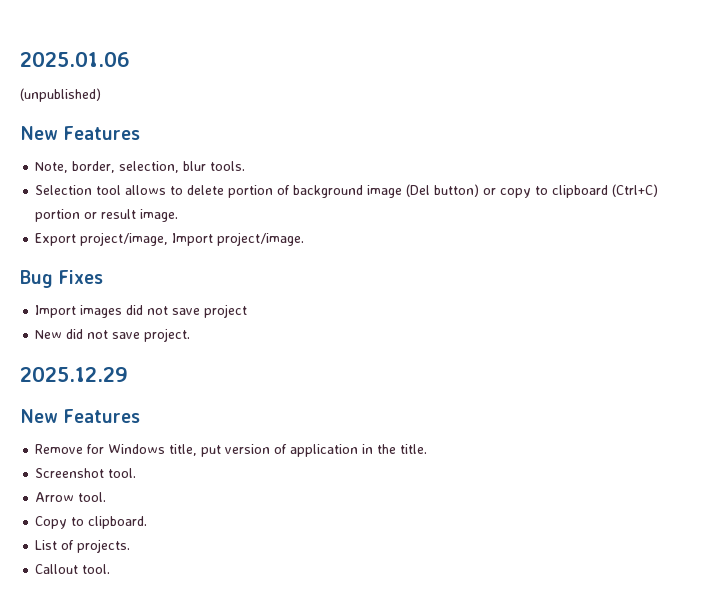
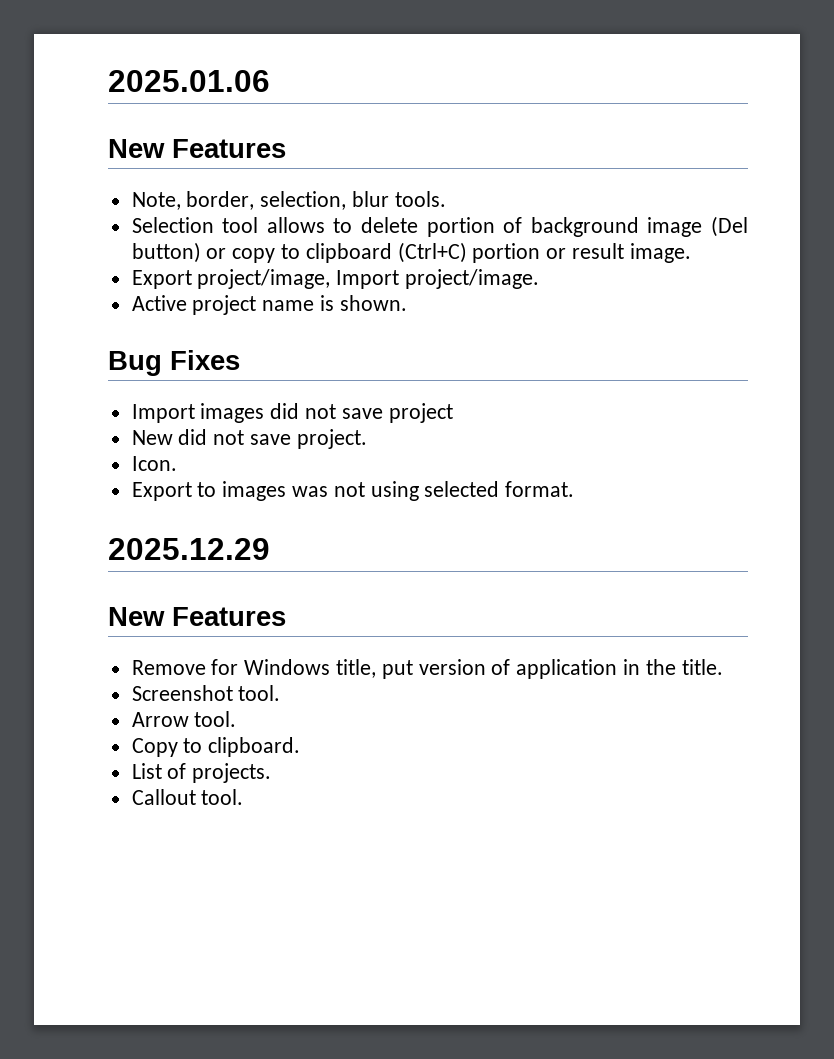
- (unpublished)
+ Active project name is shown.
+ Icon.
+ Export to images was not using selected format.

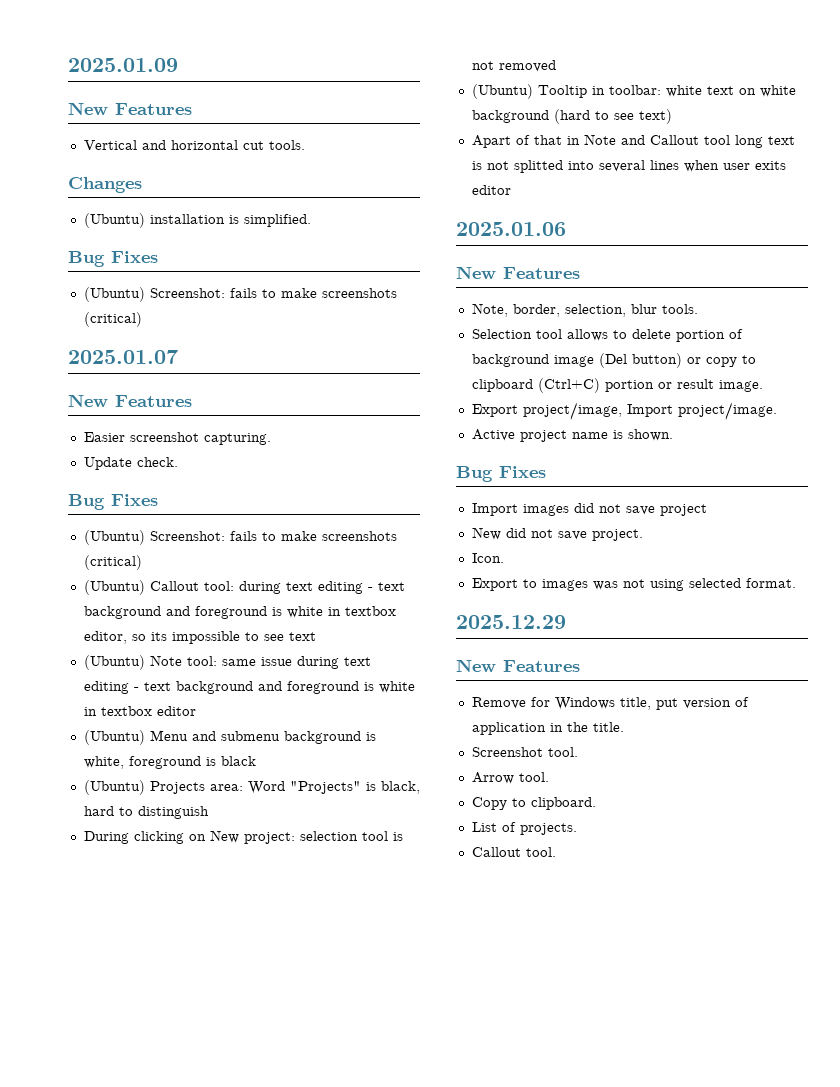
+ 2025.01.09
+ New Features
+ Vertical and horizontal cut tools.
+ Changes
+ (Ubuntu) installation is simplified.
+ Bug Fixes
+ (Ubuntu) Screenshot: fails to make screenshots (critical)
+ 2025.01.07
+ New Features
+ Easier screenshot capturing.
+ Update check.
+ Bug Fixes
+ (Ubuntu) Screenshot: fails to make screenshots (critical)
+ (Ubuntu) Callout tool: during text editing - text background and foreground is white in textbox editor, so its impossible to see text
+ (Ubuntu) Note tool: same issue during text editing - text background and foreground is white in textbox editor
+ (Ubuntu) Menu and submenu background is white, foreground is black
+ (Ubuntu) Projects area: Word "Projects" is black, hard to distinguish
+ During clicking on New project: selection tool is not removed
+ (Ubuntu) Tooltip in toolbar: white text on white background (hard to see text)
+ Apart of that in Note and Callout tool long text is not splitted into several lines when user exits editor

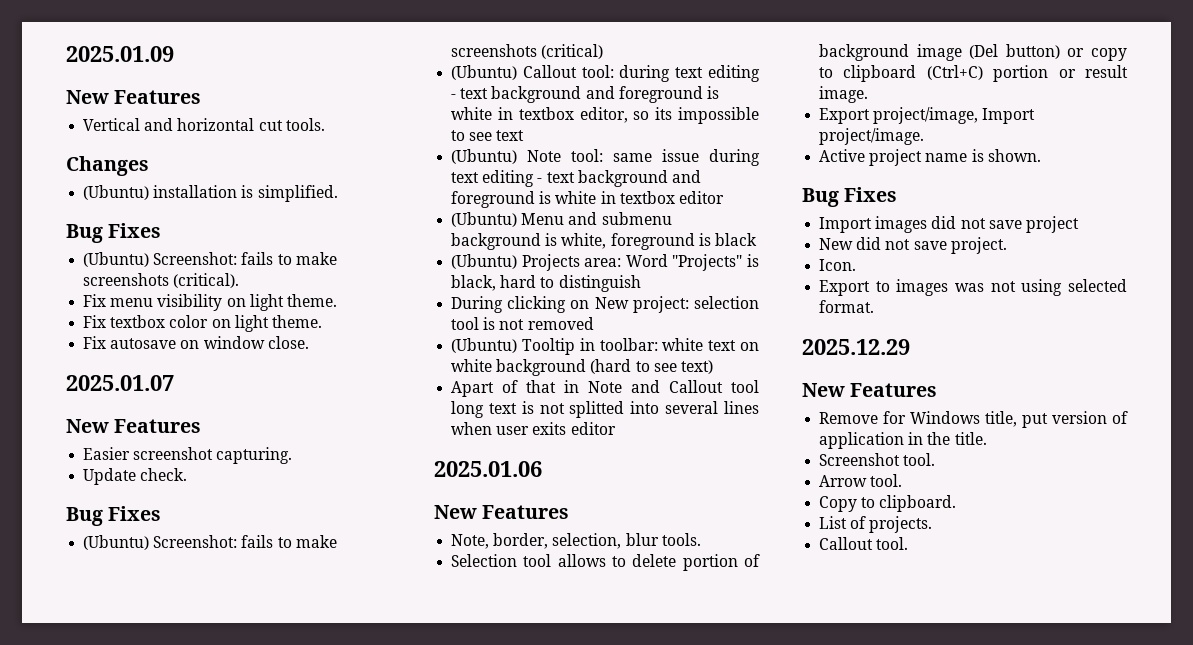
  (Ubuntu) installation is simplified.
  Bug Fixes
- (Ubuntu) Screenshot: fails to make screenshots (critical)
+ (Ubuntu) Screenshot: fails to make screenshots (critical).
+ Fix menu visibility on light theme.
+ Fix textbox color on light theme.
+ Fix autosave on window close.

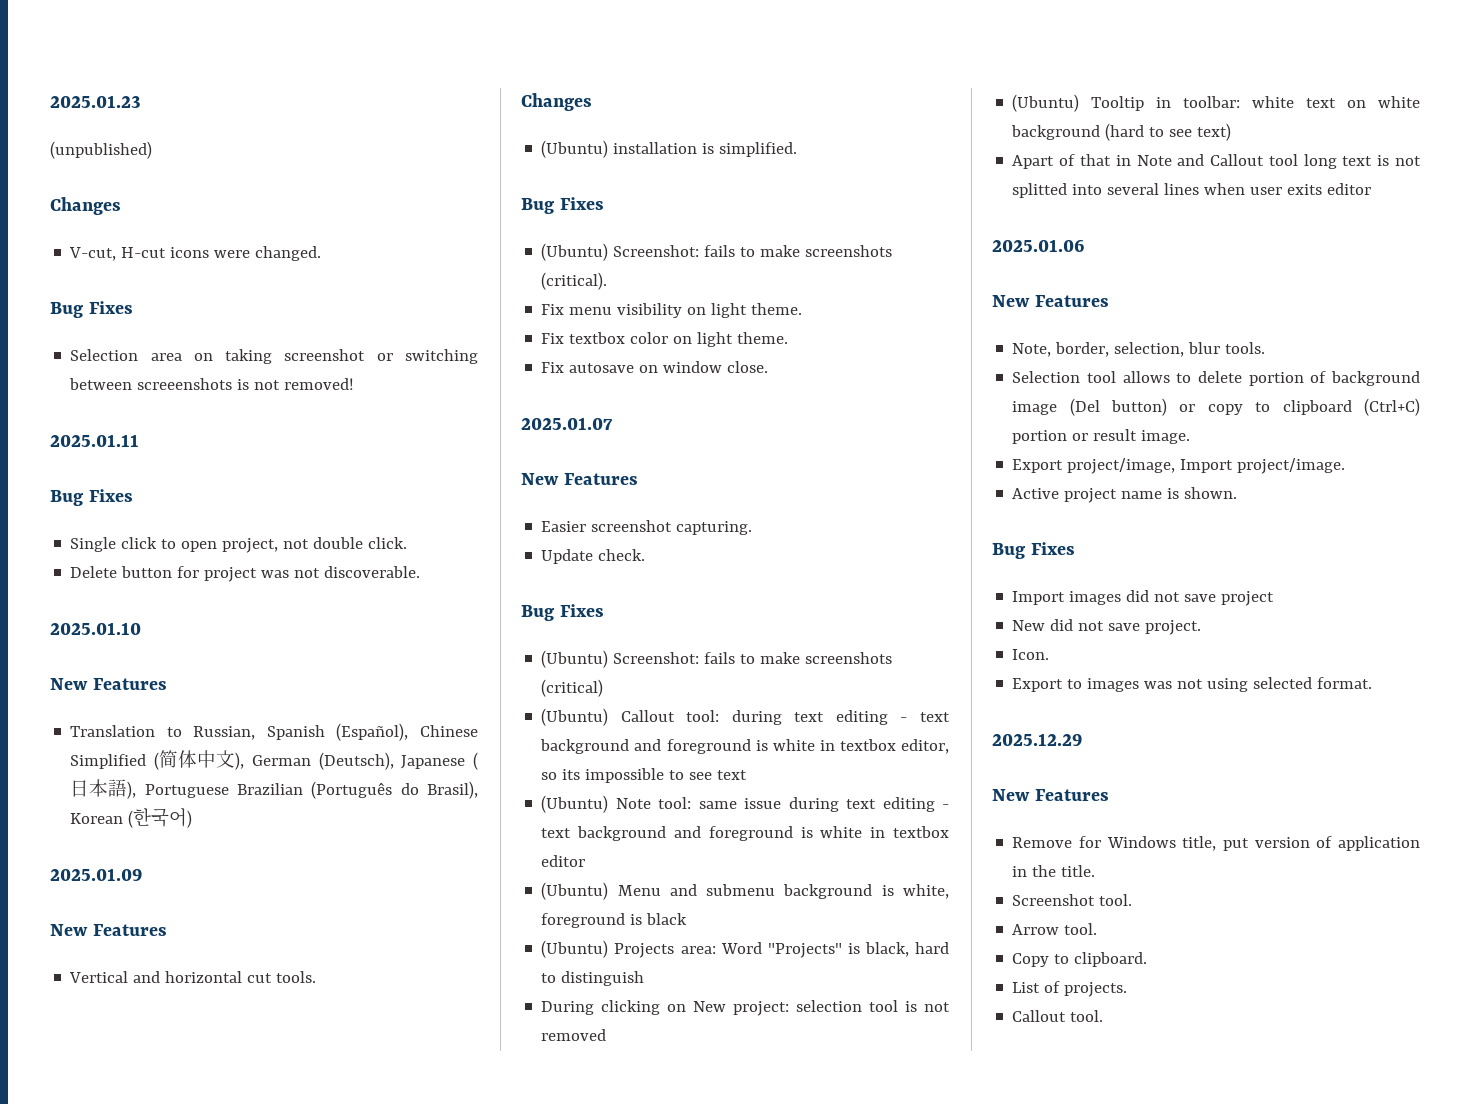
+ 2025.01.23
+ (unpublished)
+ Changes
+ V-cut, H-cut icons were changed.
+ Bug Fixes
+ Selection area on taking screenshot or switching between screeenshots is not removed!
+ 2025.01.11
+ Bug Fixes
+ Single click to open project, not double click.
+ Delete button for project was not discoverable.
+ 2025.01.10
+ New Features
+ Translation to Russian, Spanish (Español), Chinese Simplified (简体中文), German (Deutsch), Japanese (日本語), Portuguese Brazilian (Português do Brasil), Korean (한국어)

